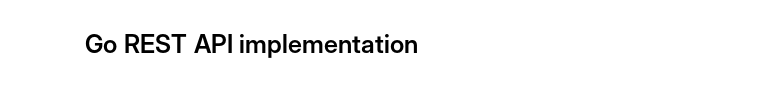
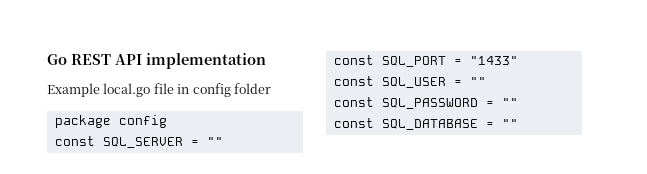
+ Example local.go file in config folder
+ package config
+ const SQL_SERVER = ""
+ const SQL_PORT = "1433"
+ const SQL_USER = ""
+ const SQL_PASSWORD = ""
+ const SQL_DATABASE = ""

